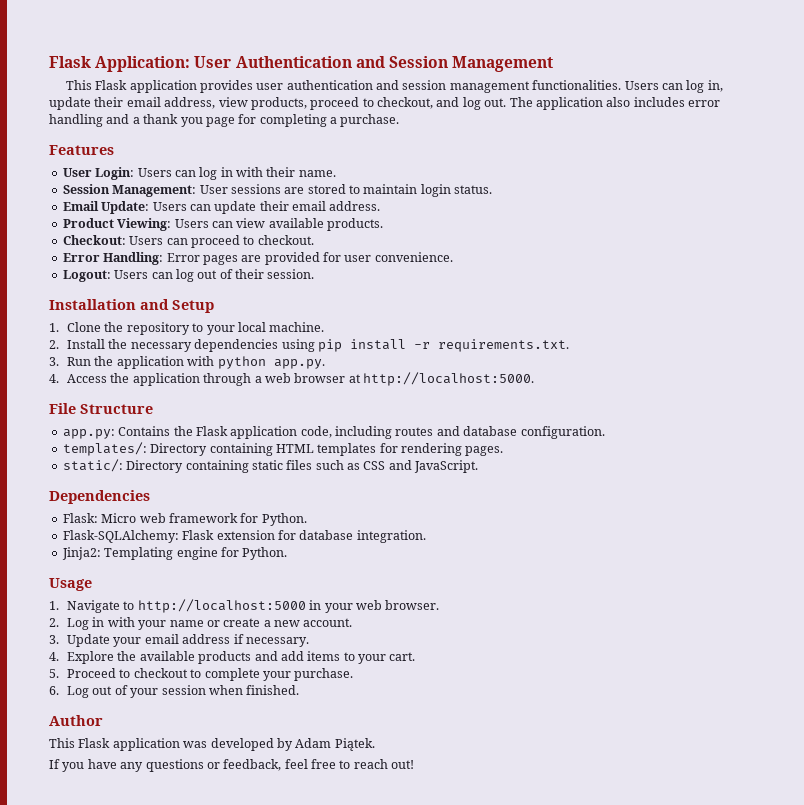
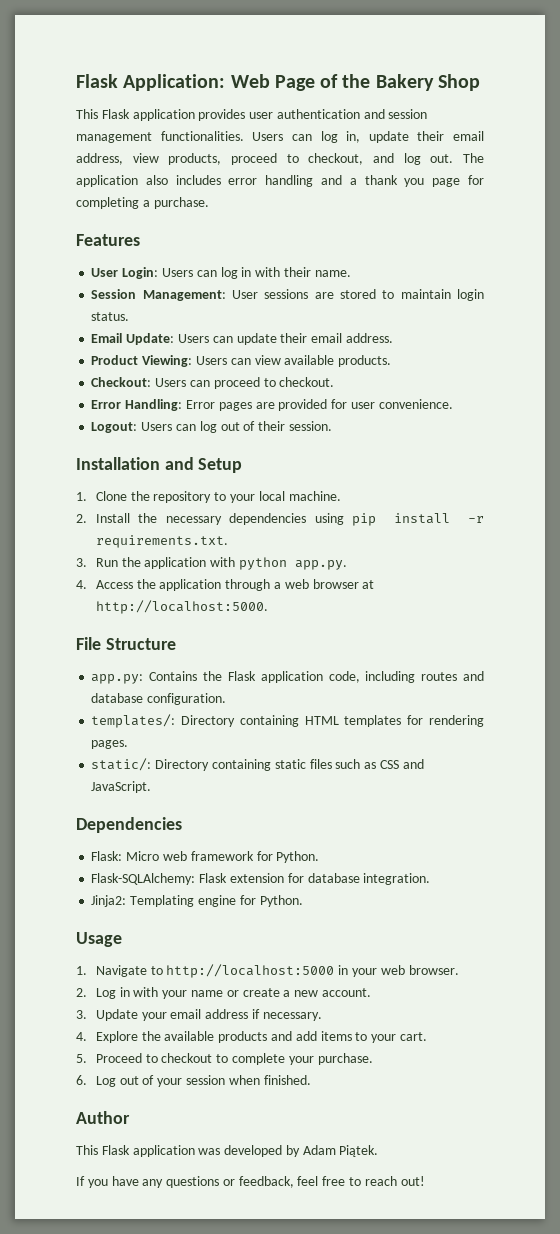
- Flask Application: User Authentication and Session Management
+ Flask Application: Web Page of the Bakery Shop

